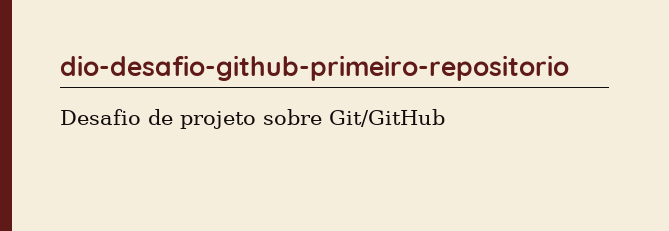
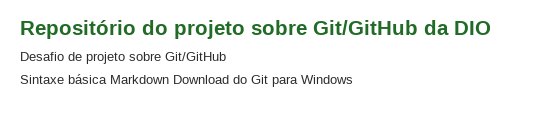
- dio-desafio-github-primeiro-repositorio
+ Repositório do projeto sobre Git/GitHub da DIO
+ Sintaxe básica Markdown Download do Git para Windows

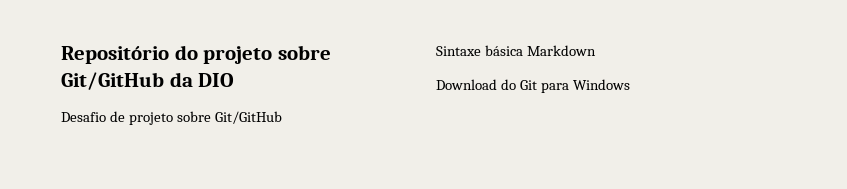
- Sintaxe básica Markdown Download do Git para Windows
+ Sintaxe básica Markdown
+ Download do Git para Windows

